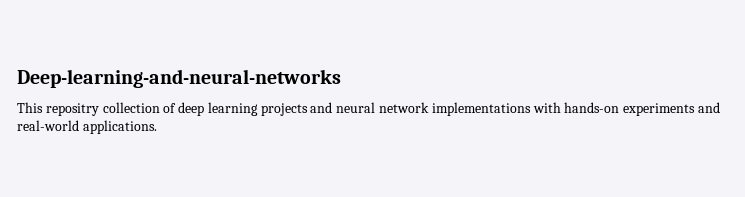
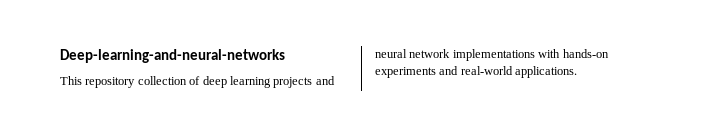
- This repositry collection of deep learning projects and neural network implementations with hands-on experiments and real-world applications.
+ This repository collection of deep learning projects and neural network implementations with hands-on experiments and real-world applications.

